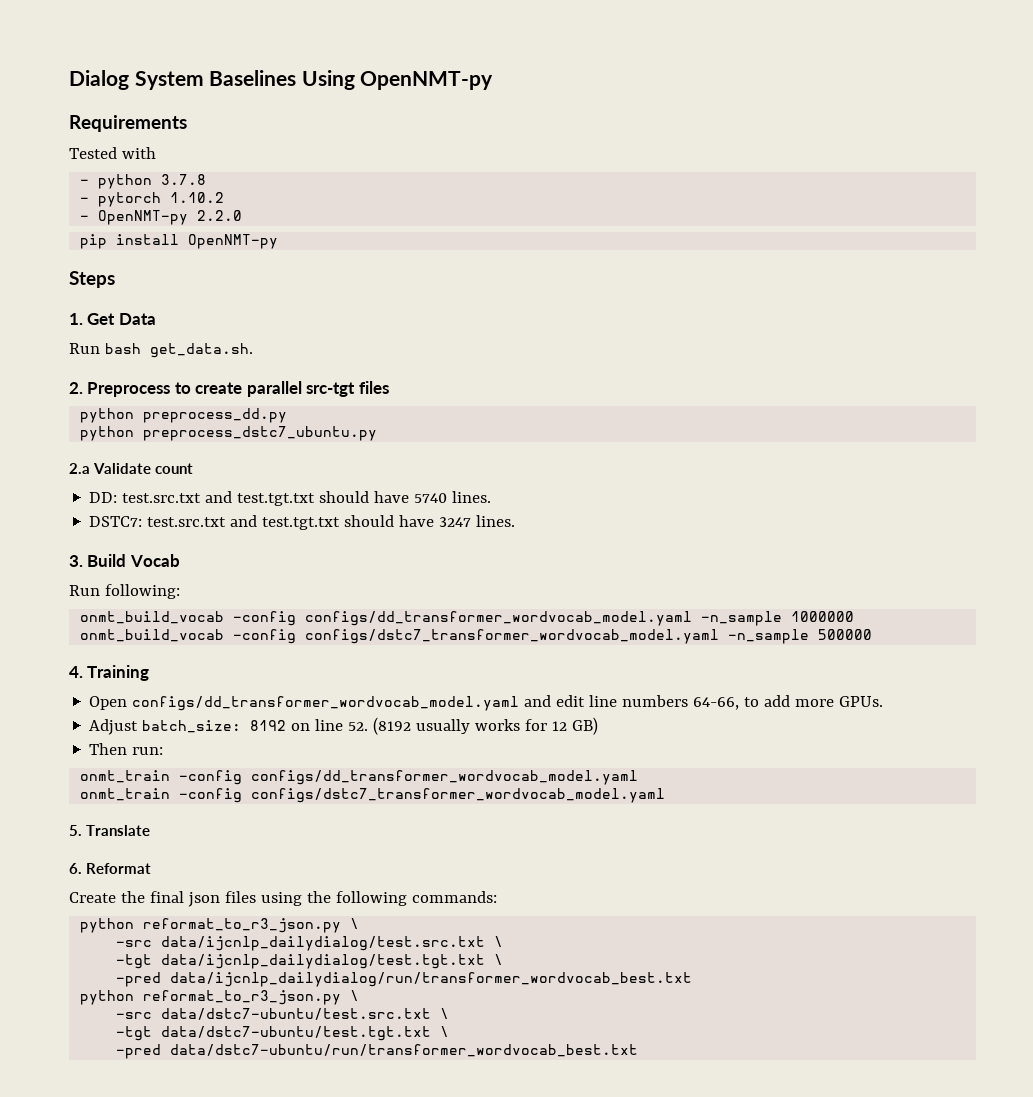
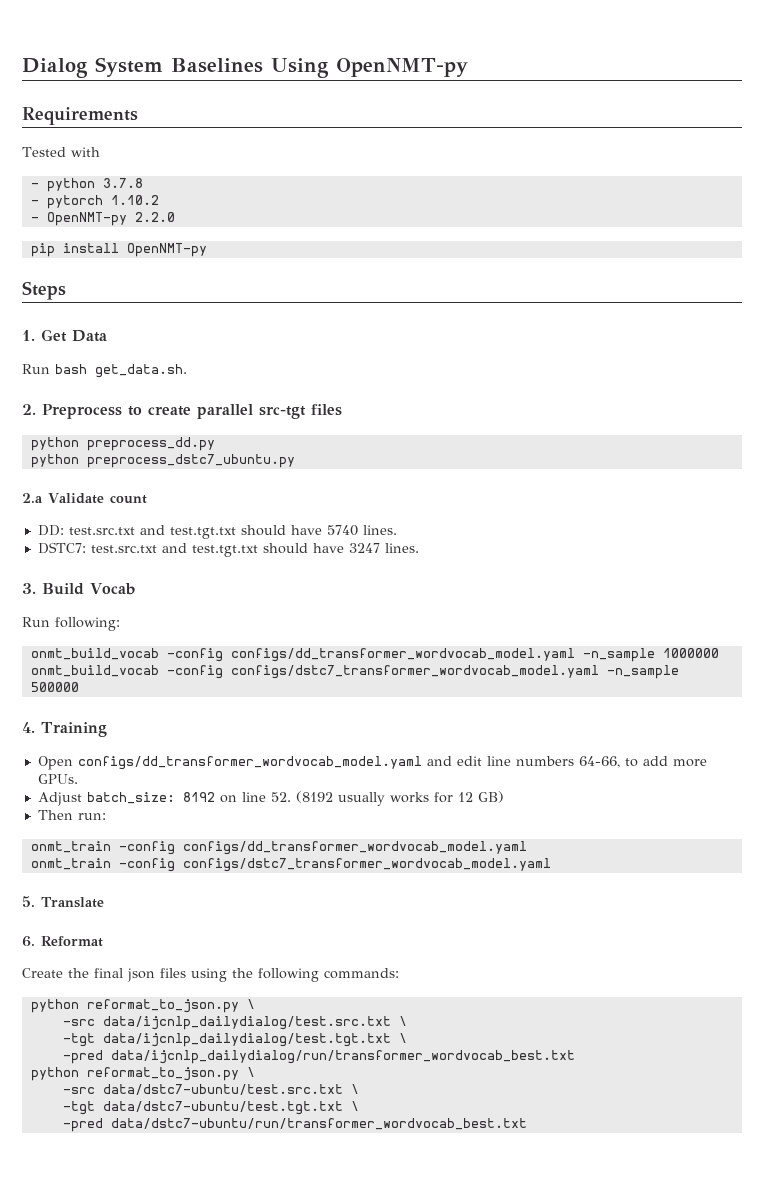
  Create the final json files using the following commands:
- python reformat_to_r3_json.py \
+ python reformat_to_json.py \
  -pred data/ijcnlp_dailydialog/run/transformer_wordvocab_best.txt
- python reformat_to_r3_json.py \
+ python reformat_to_json.py \

